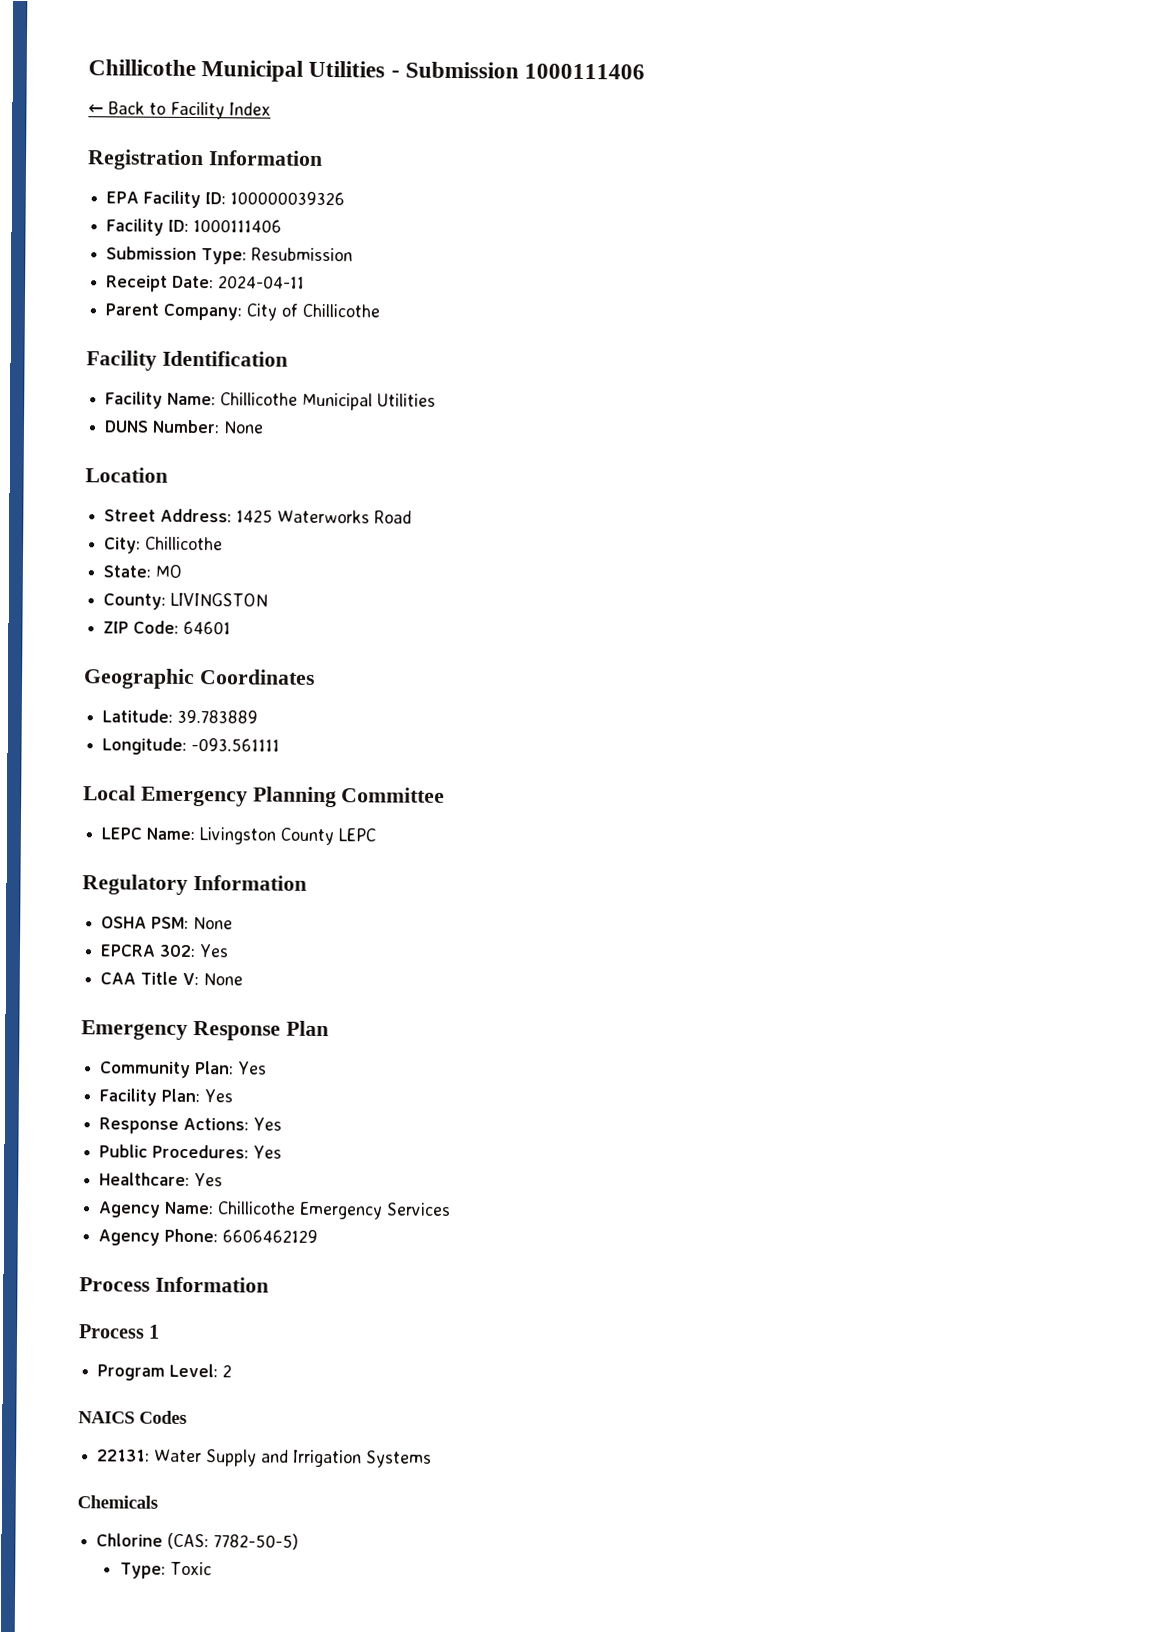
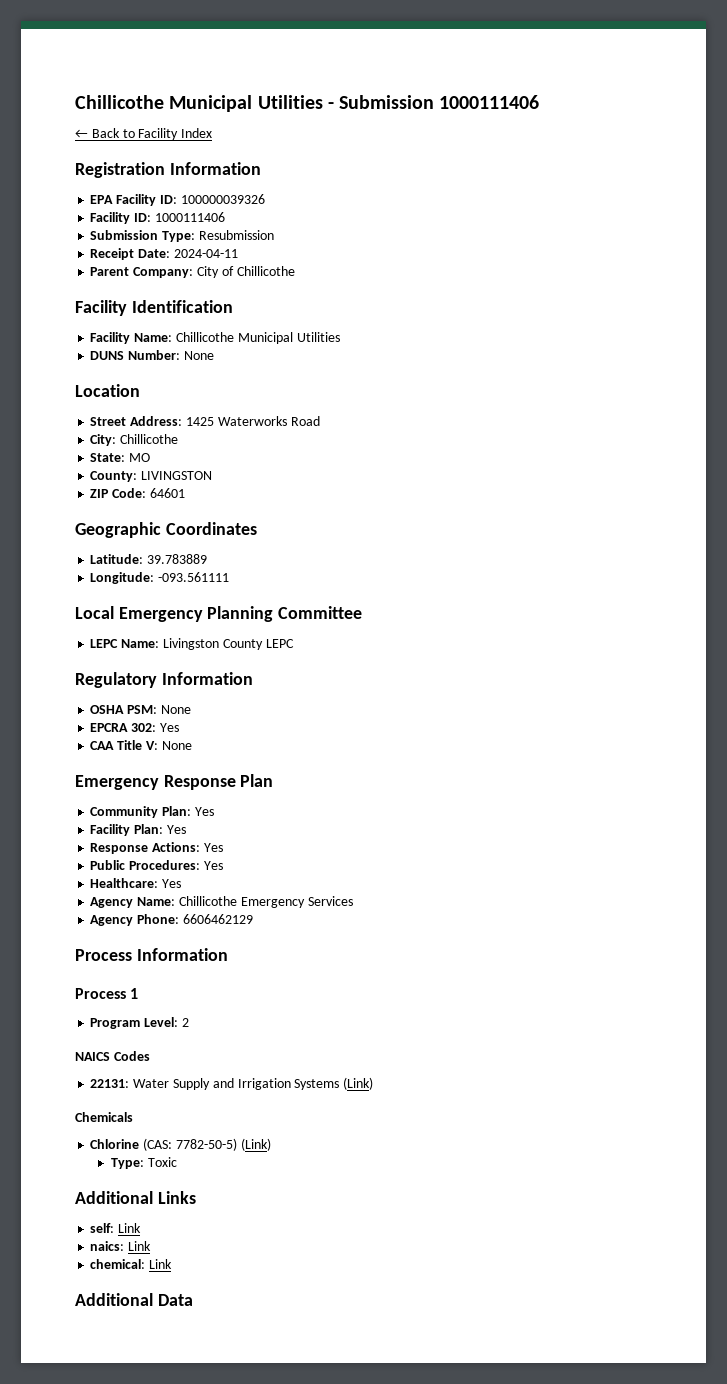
- 22131: Water Supply and Irrigation Systems
+ 22131: Water Supply and Irrigation Systems (Link)
- Chlorine (CAS: 7782-50-5)
+ Chlorine (CAS: 7782-50-5) (Link)
+ Additional Links
+ self: Link
+ naics: Link
+ chemical: Link
+ Additional Data

